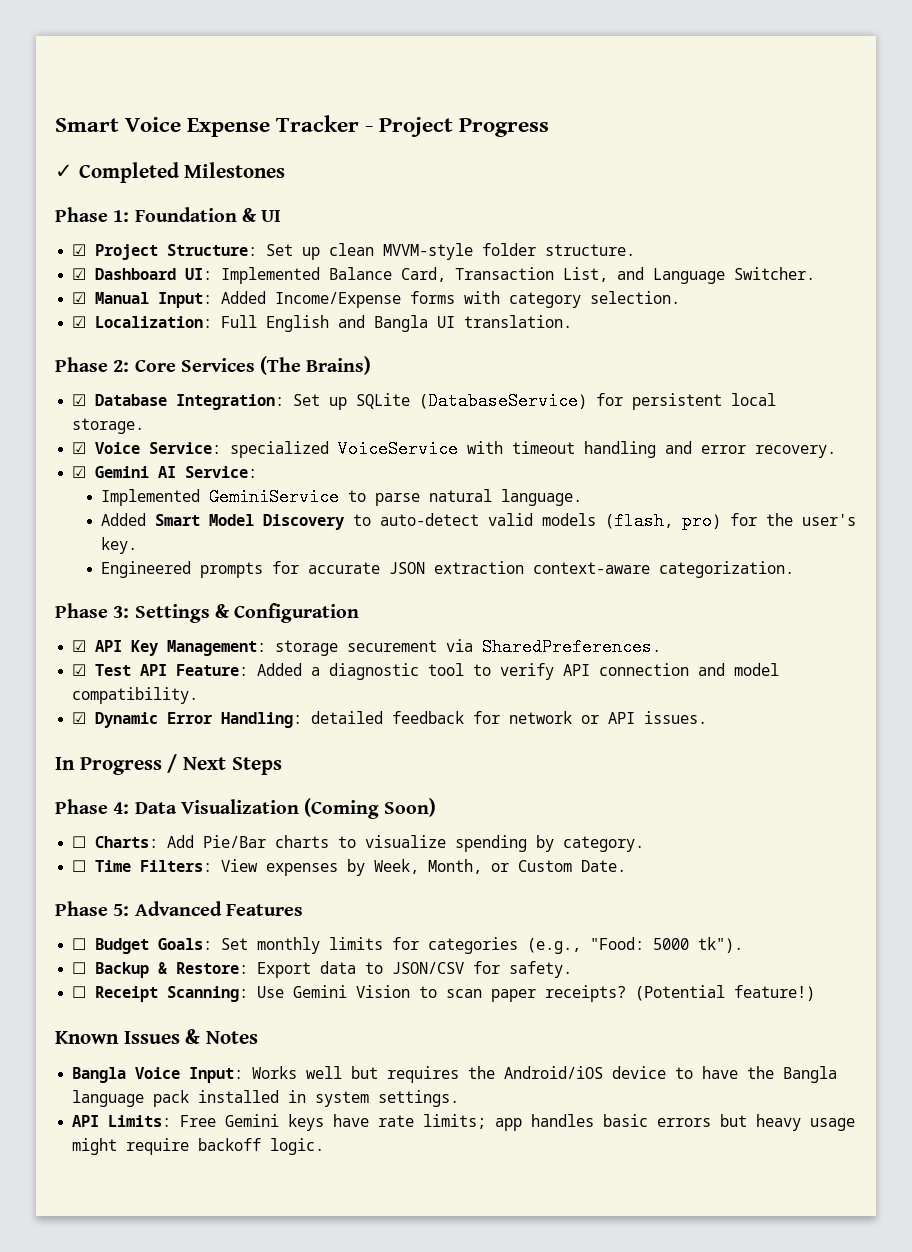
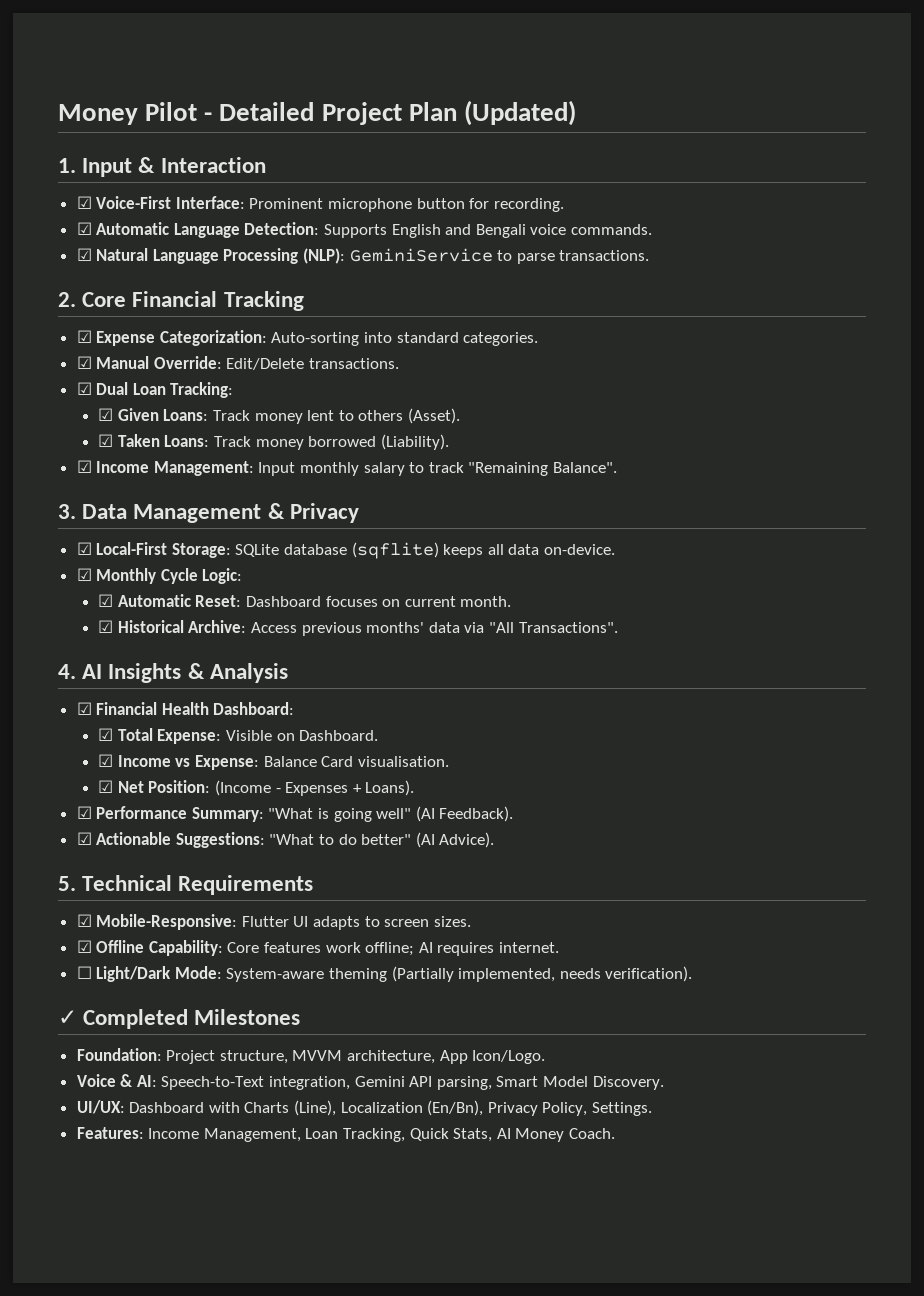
- Smart Voice Expense Tracker - Project Progress
+ Money Pilot - Detailed Project Plan (Updated)
+ 1. Input & Interaction
+ ☑ Voice-First Interface: Prominent microphone button for recording.
+ ☑ Automatic Language Detection: Supports English and Bengali voice commands.
+ ☑ Natural Language Processing (NLP): GeminiService to parse transactions.
+ 2. Core Financial Tracking
+ ☑ Expense Categorization: Auto-sorting into standard categories.
+ ☑ Manual Override: Edit/Delete transactions.
+ ☑ Dual Loan Tracking:
+ ☑ Given Loans: Track money lent to others (Asset).
+ ☑ Taken Loans: Track money borrowed (Liability).
+ ☑ Income Management: Input monthly salary to track "Remaining Balance".
+ 3. Data Management & Privacy
+ ☑ Local-First Storage: SQLite database (sqflite) keeps all data on-device.
+ ☑ Monthly Cycle Logic:
+ ☑ Automatic Reset: Dashboard focuses on current month.
+ ☑ Historical Archive: Access previous months' data via "All Transactions".
+ 4. AI Insights & Analysis
+ ☑ Financial Health Dashboard:
+ ☑ Total Expense: Visible on Dashboard.
+ ☑ Income vs Expense: Balance Card visualisation.
+ ☑ Net Position: (Income - Expenses + Loans).
+ ☑ Performance Summary: "What is going well" (AI Feedback).
+ ☑ Actionable Suggestions: "What to do better" (AI Advice).
+ 5. Technical Requirements
+ ☑ Mobile-Responsive: Flutter UI adapts to screen sizes.
+ ☑ Offline Capability: Core features work offline; AI requires internet.
+ ☐ Light/Dark Mode: System-aware theming (Partially implemented, needs verification).
  ✓ Completed Milestones
- Phase 1: Foundation & UI
- ☑ Project Structure: Set up clean MVVM-style folder structure.
- ☑ Dashboard UI: Implemented Balance Card, Transaction List, and Language Switcher.
- ☑ Manual Input: Added Income/Expense forms with category selection.
- ☑ Localization: Full English and Bangla UI translation.
- Phase 2: Core Services (The Brains)
- ☑ Database Integration: Set up SQLite (DatabaseService) for persistent local storage.
- ☑ Voice Service: specialized VoiceService with timeout handling and error recovery.
- ☑ Gemini AI Service:
- Implemented GeminiService to parse natural language.
- Added Smart Model Discovery to auto-detect valid models (flash, pro) for the user's key.
- Engineered prompts for accurate JSON extraction context-aware categorization.
- Phase 3: Settings & Configuration
- ☑ API Key Management: storage securement via SharedPreferences.
- ☑ Test API Feature: Added a diagnostic tool to verify API connection and model compatibility.
- ☑ Dynamic Error Handling: detailed feedback for network or API issues.
- In Progress / Next Steps
- Phase 4: Data Visualization (Coming Soon)
- ☐ Charts: Add Pie/Bar charts to visualize spending by category.
- ☐ Time Filters: View expenses by Week, Month, or Custom Date.
- Phase 5: Advanced Features
- ☐ Budget Goals: Set monthly limits for categories (e.g., "Food: 5000 tk").
- ☐ Backup & Restore: Export data to JSON/CSV for safety.
- ☐ Receipt Scanning: Use Gemini Vision to scan paper receipts? (Potential feature!)
- Known Issues & Notes
- Bangla Voice Input: Works well but requires the Android/iOS device to have the Bangla language pack installed in system settings.
- API Limits: Free Gemini keys have rate limits; app handles basic errors but heavy usage might require backoff logic.
+ Foundation: Project structure, MVVM architecture, App Icon/Logo.
+ Voice & AI: Speech-to-Text integration, Gemini API parsing, Smart Model Discovery.
+ UI/UX: Dashboard with Charts (Line), Localization (En/Bn), Privacy Policy, Settings.
+ Features: Income Management, Loan Tracking, Quick Stats, AI Money Coach.

